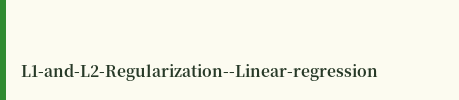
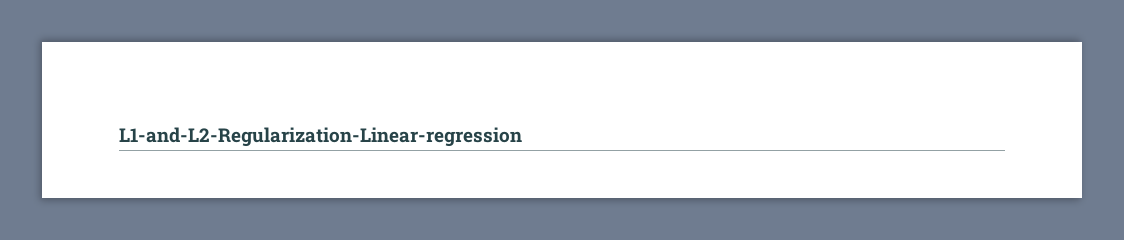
- L1-and-L2-Regularization--Linear-regression
+ L1-and-L2-Regularization-Linear-regression

